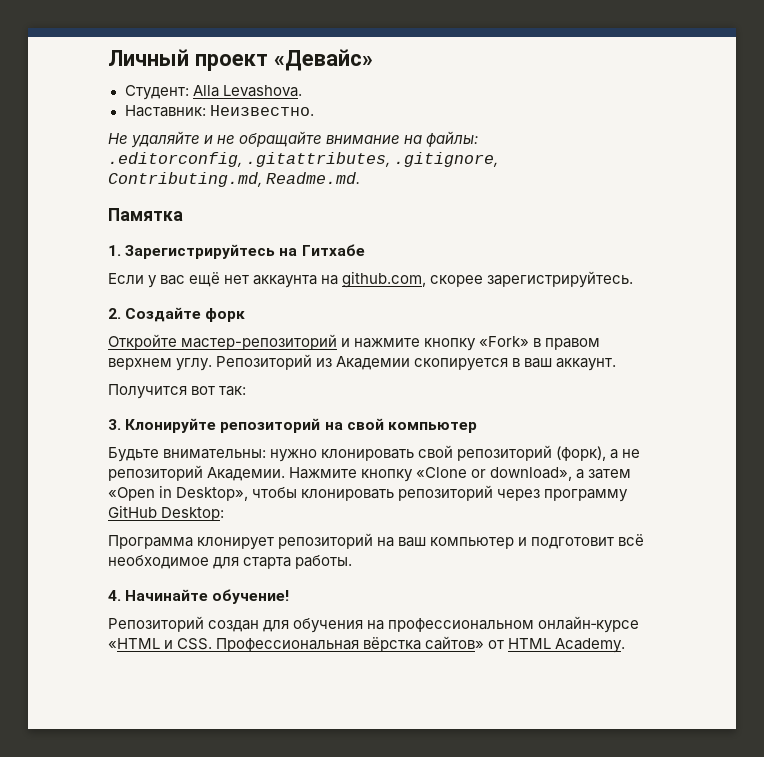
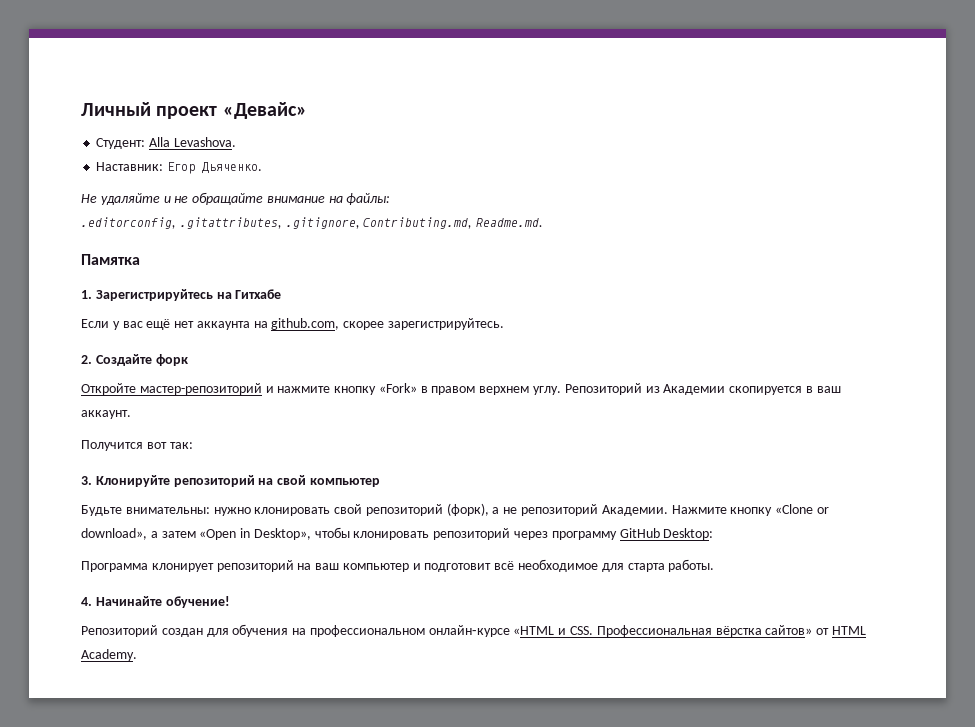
- Наставник: Неизвестно.
+ Наставник: Егор Дьяченко.

